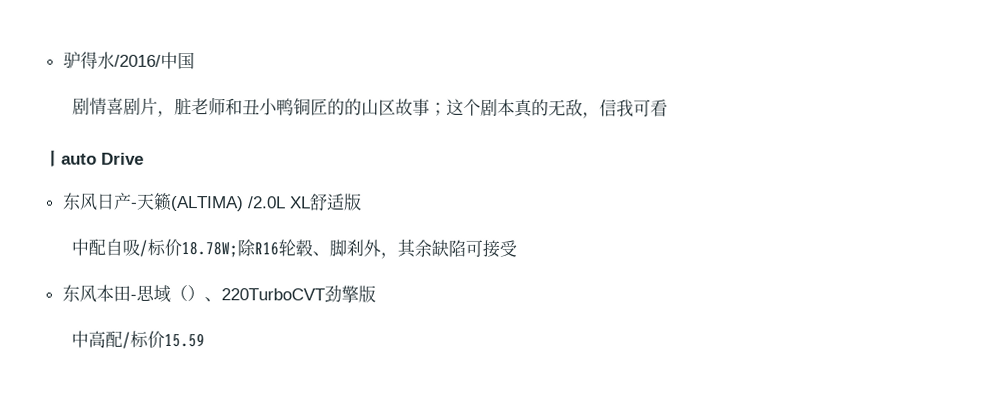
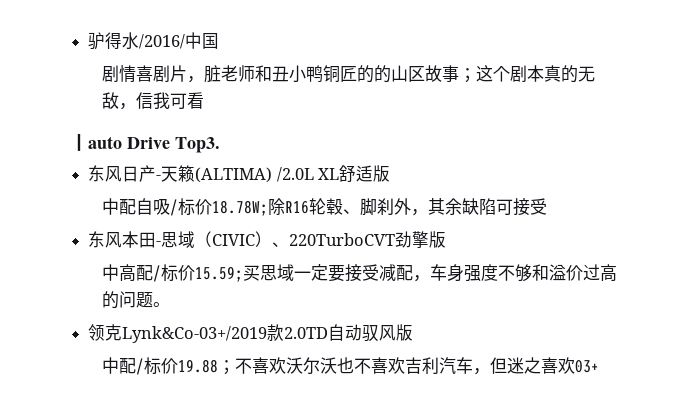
- 丨auto Drive
+ 丨auto Drive Top3.
- 东风本田-思域（）、220TurboCVT劲擎版
+ 东风本田-思域（CIVIC）、220TurboCVT劲擎版
- 中高配/标价15.59
+ 中高配/标价15.59;买思域一定要接受减配，车身强度不够和溢价过高的问题。
+ 领克Lynk&Co-03+/2019款2.0TD自动驭风版
+ 中配/标价19.88；不喜欢沃尔沃也不喜欢吉利汽车，但迷之喜欢03+

